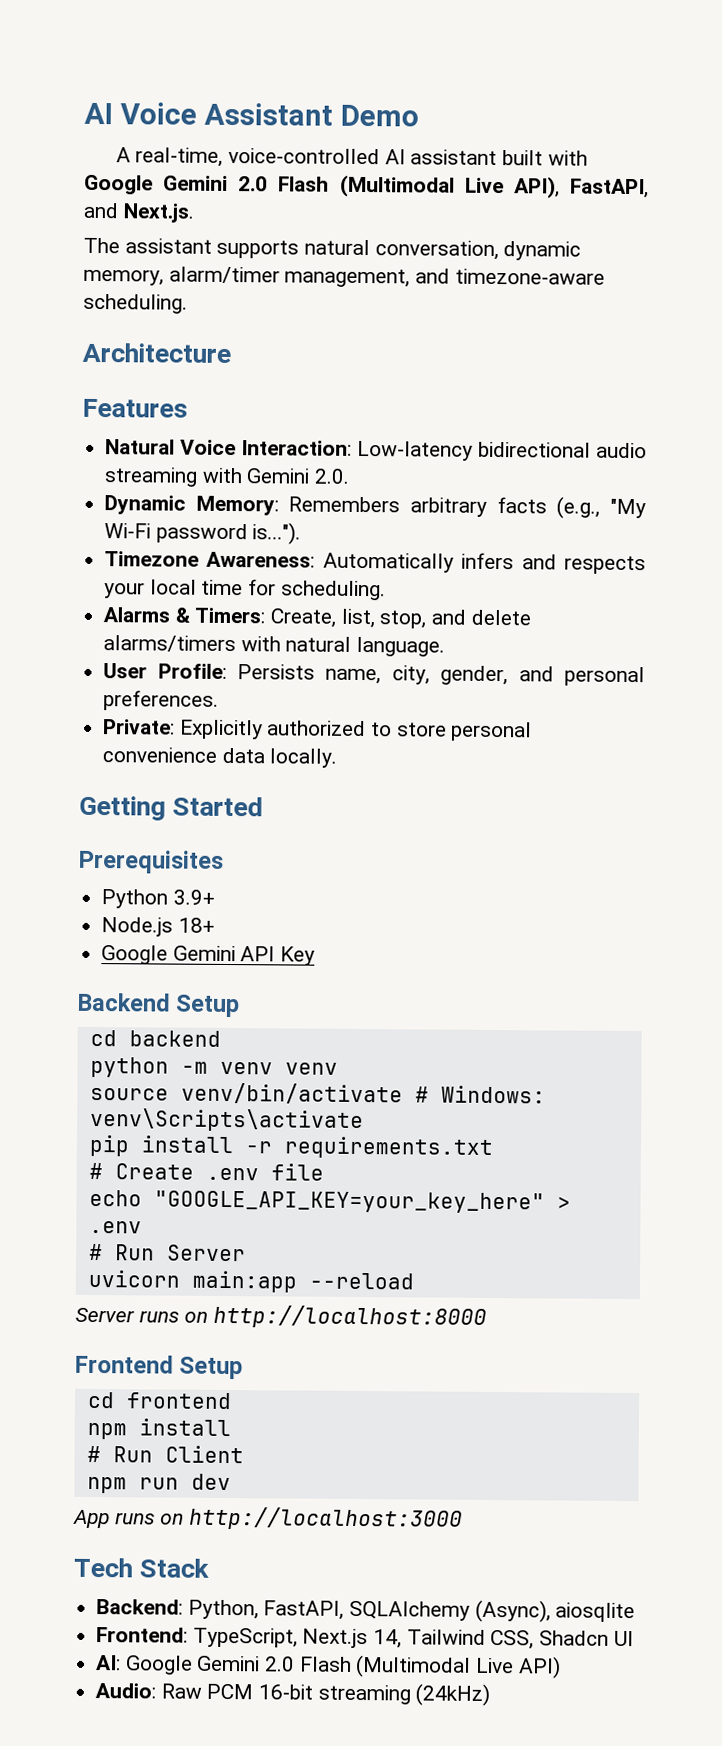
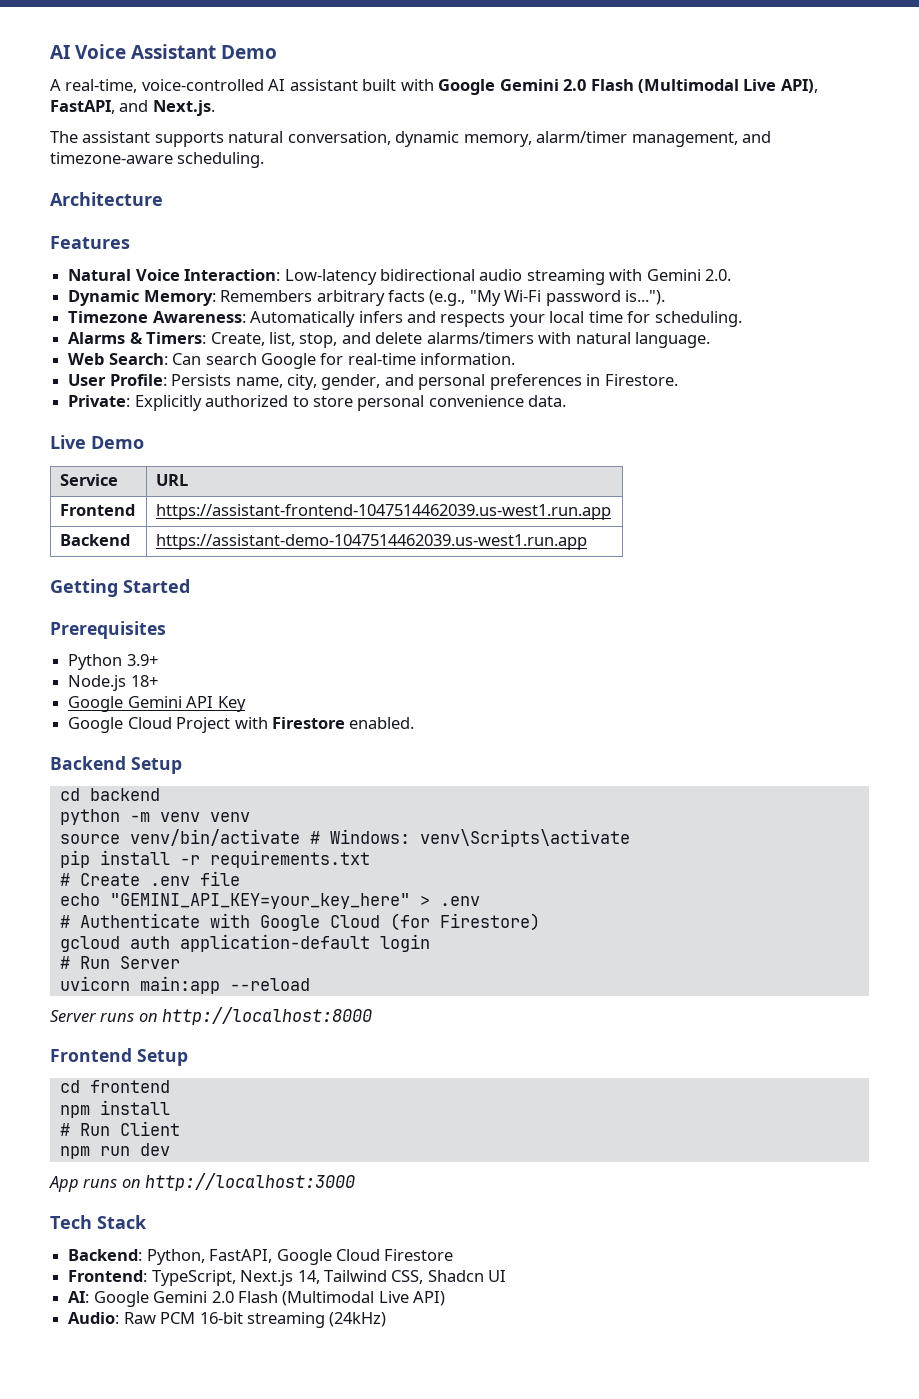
+ Web Search: Can search Google for real-time information.
- User Profile: Persists name, city, gender, and personal preferences.
+ User Profile: Persists name, city, gender, and personal preferences in Firestore.
- Private: Explicitly authorized to store personal convenience data locally.
+ Private: Explicitly authorized to store personal convenience data.
+ Live Demo
+ Service | URL
+ Frontend | https://assistant-frontend-1047514462039.us-west1.run.app
+ Backend | https://assistant-demo-1047514462039.us-west1.run.app
+ Google Cloud Project with Firestore enabled.
- echo "GOOGLE_API_KEY=your_key_here" > .env
+ echo "GEMINI_API_KEY=your_key_here" > .env
+ # Authenticate with Google Cloud (for Firestore)
+ gcloud auth application-default login
- Backend: Python, FastAPI, SQLAlchemy (Async), aiosqlite
+ Backend: Python, FastAPI, Google Cloud Firestore

